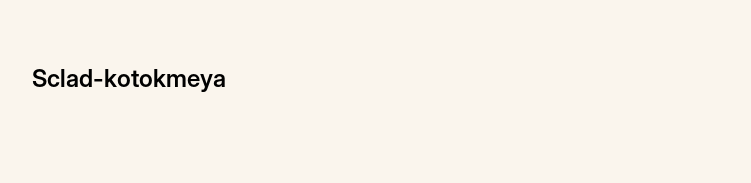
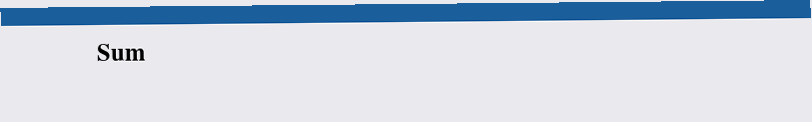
- Sclad-kotokmeya
+ Sum

